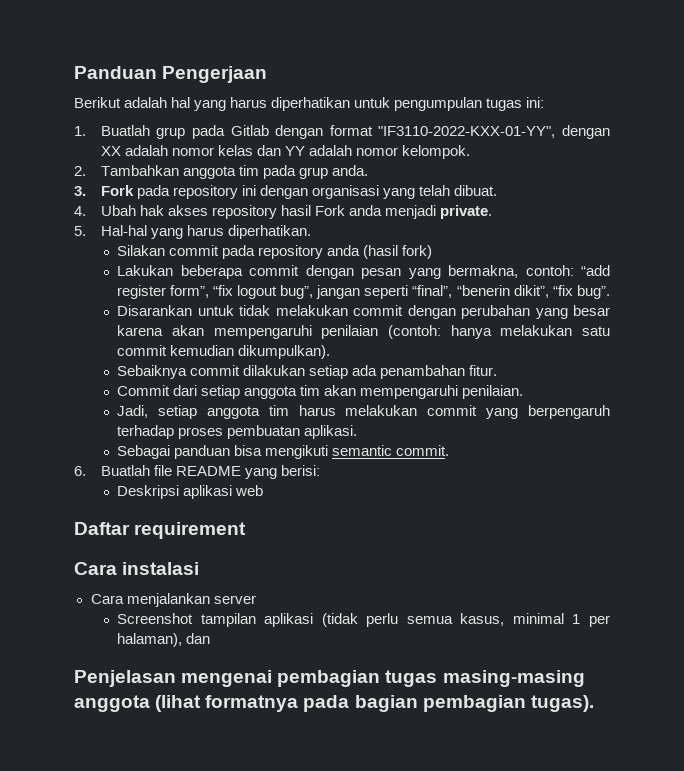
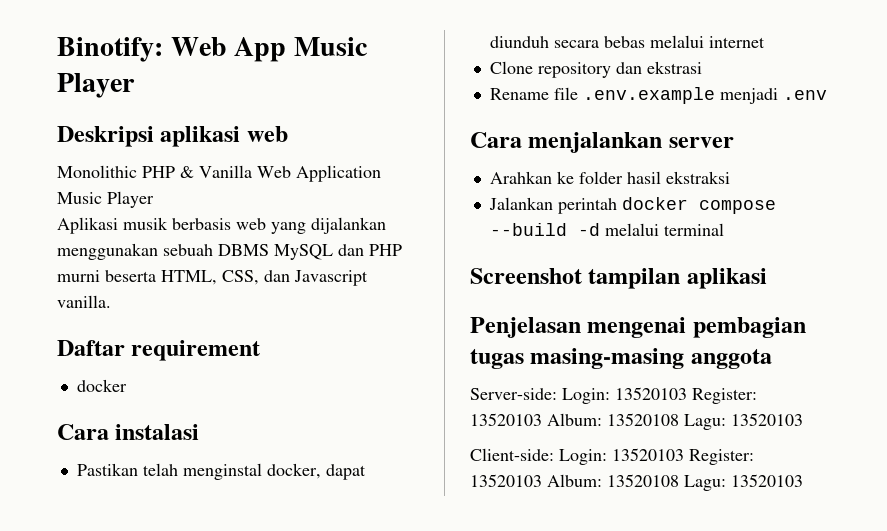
- Panduan Pengerjaan
- Berikut adalah hal yang harus diperhatikan untuk pengumpulan tugas ini:
- 1. Buatlah grup pada Gitlab dengan format "IF3110-2022-KXX-01-YY", dengan XX adalah nomor kelas dan YY adalah nomor kelompok.
- 2. Tambahkan anggota tim pada grup anda.
- 3. Fork pada repository ini dengan organisasi yang telah dibuat.
- 4. Ubah hak akses repository hasil Fork anda menjadi private.
- 5. Hal-hal yang harus diperhatikan.
- Silakan commit pada repository anda (hasil fork)
- Lakukan beberapa commit dengan pesan yang bermakna, contoh: “add register form”, “fix logout bug”, jangan seperti “final”, “benerin dikit”, “fix bug”.
- Disarankan untuk tidak melakukan commit dengan perubahan yang besar karena akan mempengaruhi penilaian (contoh: hanya melakukan satu commit kemudian dikumpulkan).
- Sebaiknya commit dilakukan setiap ada penambahan fitur.
- Commit dari setiap anggota tim akan mempengaruhi penilaian.
- Jadi, setiap anggota tim harus melakukan commit yang berpengaruh terhadap proses pembuatan aplikasi.
- Sebagai panduan bisa mengikuti semantic commit.
- 6. Buatlah file README yang berisi:
+ Binotify: Web App Music Player
  Deskripsi aplikasi web
+ Monolithic PHP & Vanilla Web Application Music Player
+ Aplikasi musik berbasis web yang dijalankan menggunakan sebuah DBMS MySQL dan PHP murni beserta HTML, CSS, dan Javascript vanilla.
  Daftar requirement
+ docker
+ Pastikan telah menginstal docker, dapat diunduh secara bebas melalui internet
+ Clone repository dan ekstrasi
+ Rename file .env.example menjadi .env
  Cara menjalankan server
- Screenshot tampilan aplikasi (tidak perlu semua kasus, minimal 1 per halaman), dan
+ Arahkan ke folder hasil ekstraksi
+ Jalankan perintah docker compose --build -d melalui terminal
+ Screenshot tampilan aplikasi
- Penjelasan mengenai pembagian tugas masing-masing anggota (lihat formatnya pada bagian pembagian tugas).
+ Penjelasan mengenai pembagian tugas masing-masing anggota
+ Server-side: Login: 13520103 Register: 13520103 Album: 13520108 Lagu: 13520103
+ Client-side: Login: 13520103 Register: 13520103 Album: 13520108 Lagu: 13520103

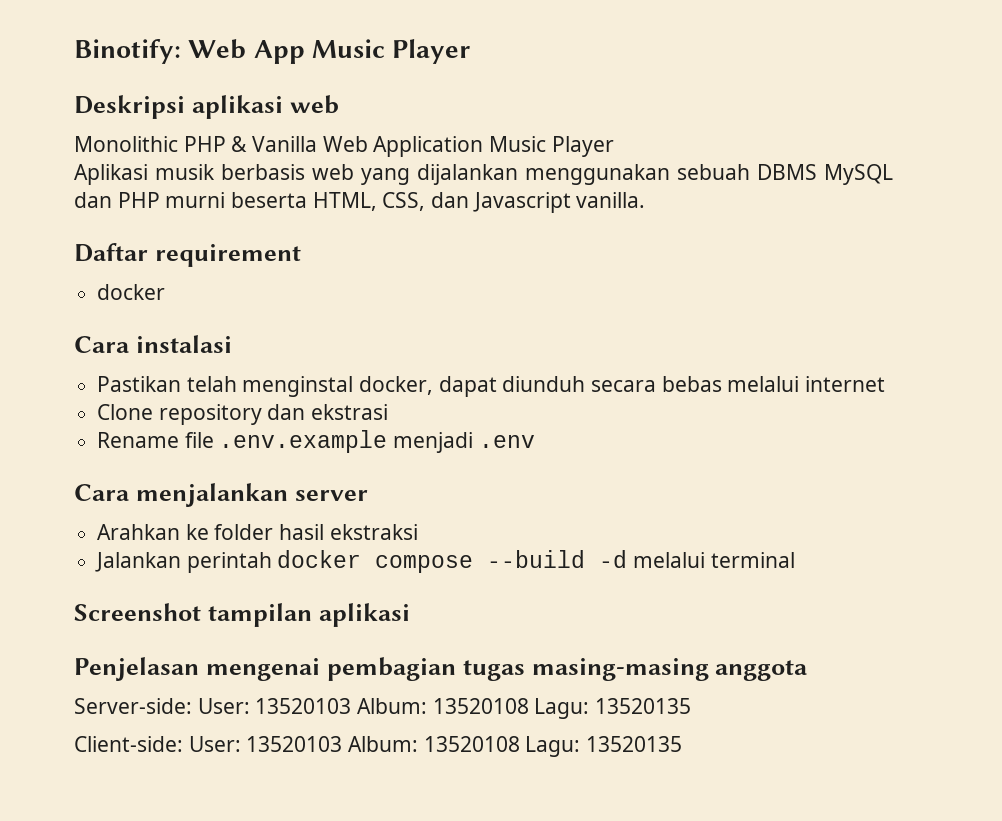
- Server-side: Login: 13520103 Register: 13520103 Album: 13520108 Lagu: 13520103
+ Server-side: User: 13520103 Album: 13520108 Lagu: 13520135
- Client-side: Login: 13520103 Register: 13520103 Album: 13520108 Lagu: 13520103
+ Client-side: User: 13520103 Album: 13520108 Lagu: 13520135

